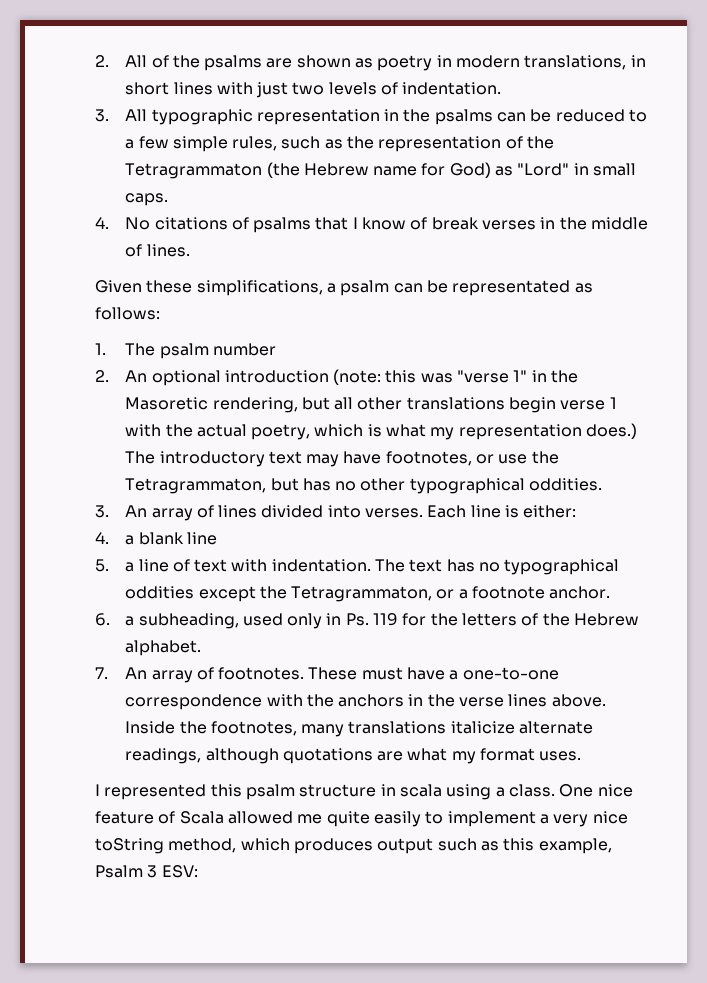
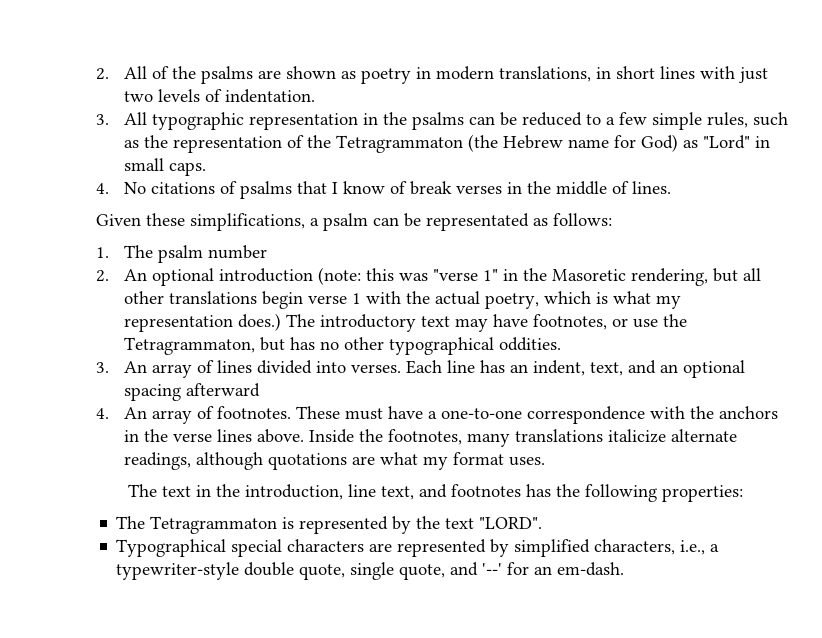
- Each line is either:
- 4. a blank line
- 5. a line of text with indentation. The text has no typographical oddities except the Tetragrammaton, or a footnote anchor.
- 6. a subheading, used only in Ps. 119 for the letters of the Hebrew alphabet.
- 7. An array of footnotes.
+ Each line has an indent, text, and an optional spacing afterward
+ 4. An array of footnotes.
- I represented this psalm structure in scala using a class. One nice feature of Scala allowed me quite easily to implement a very nice toString method, which produces output such as this example, Psalm 3 ESV:
+ The text in the introduction, line text, and footnotes has the following properties:
+ The Tetragrammaton is represented by the text "LORD".
+ Typographical special characters are represented by simplified characters, i.e., a typewriter-style double quote, single quote, and '--' for an em-dash.

